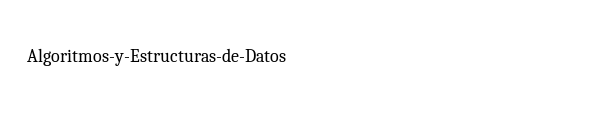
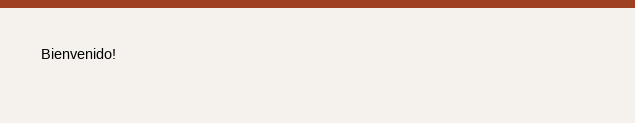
- Algoritmos-y-Estructuras-de-Datos
+ Bienvenido!

